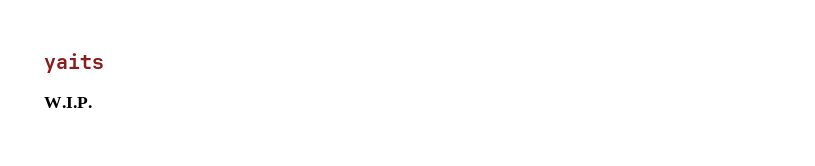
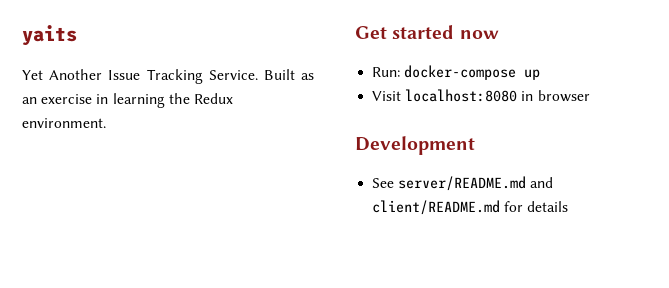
- W.I.P.
+ Yet Another Issue Tracking Service. Built as an exercise in learning the Redux environment.
+ Get started now
+ Run: docker-compose up
+ Visit localhost:8080 in browser
+ Development
+ See server/README.md and client/README.md for details

